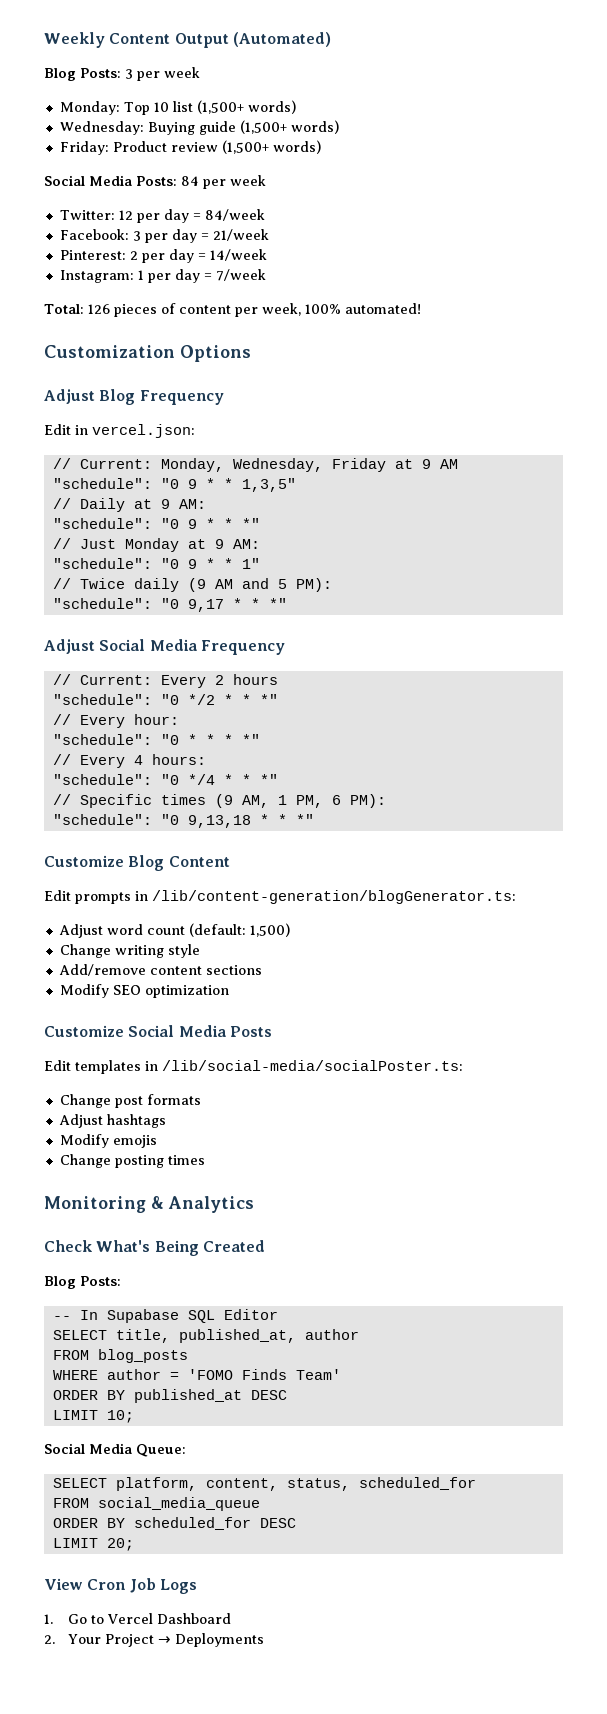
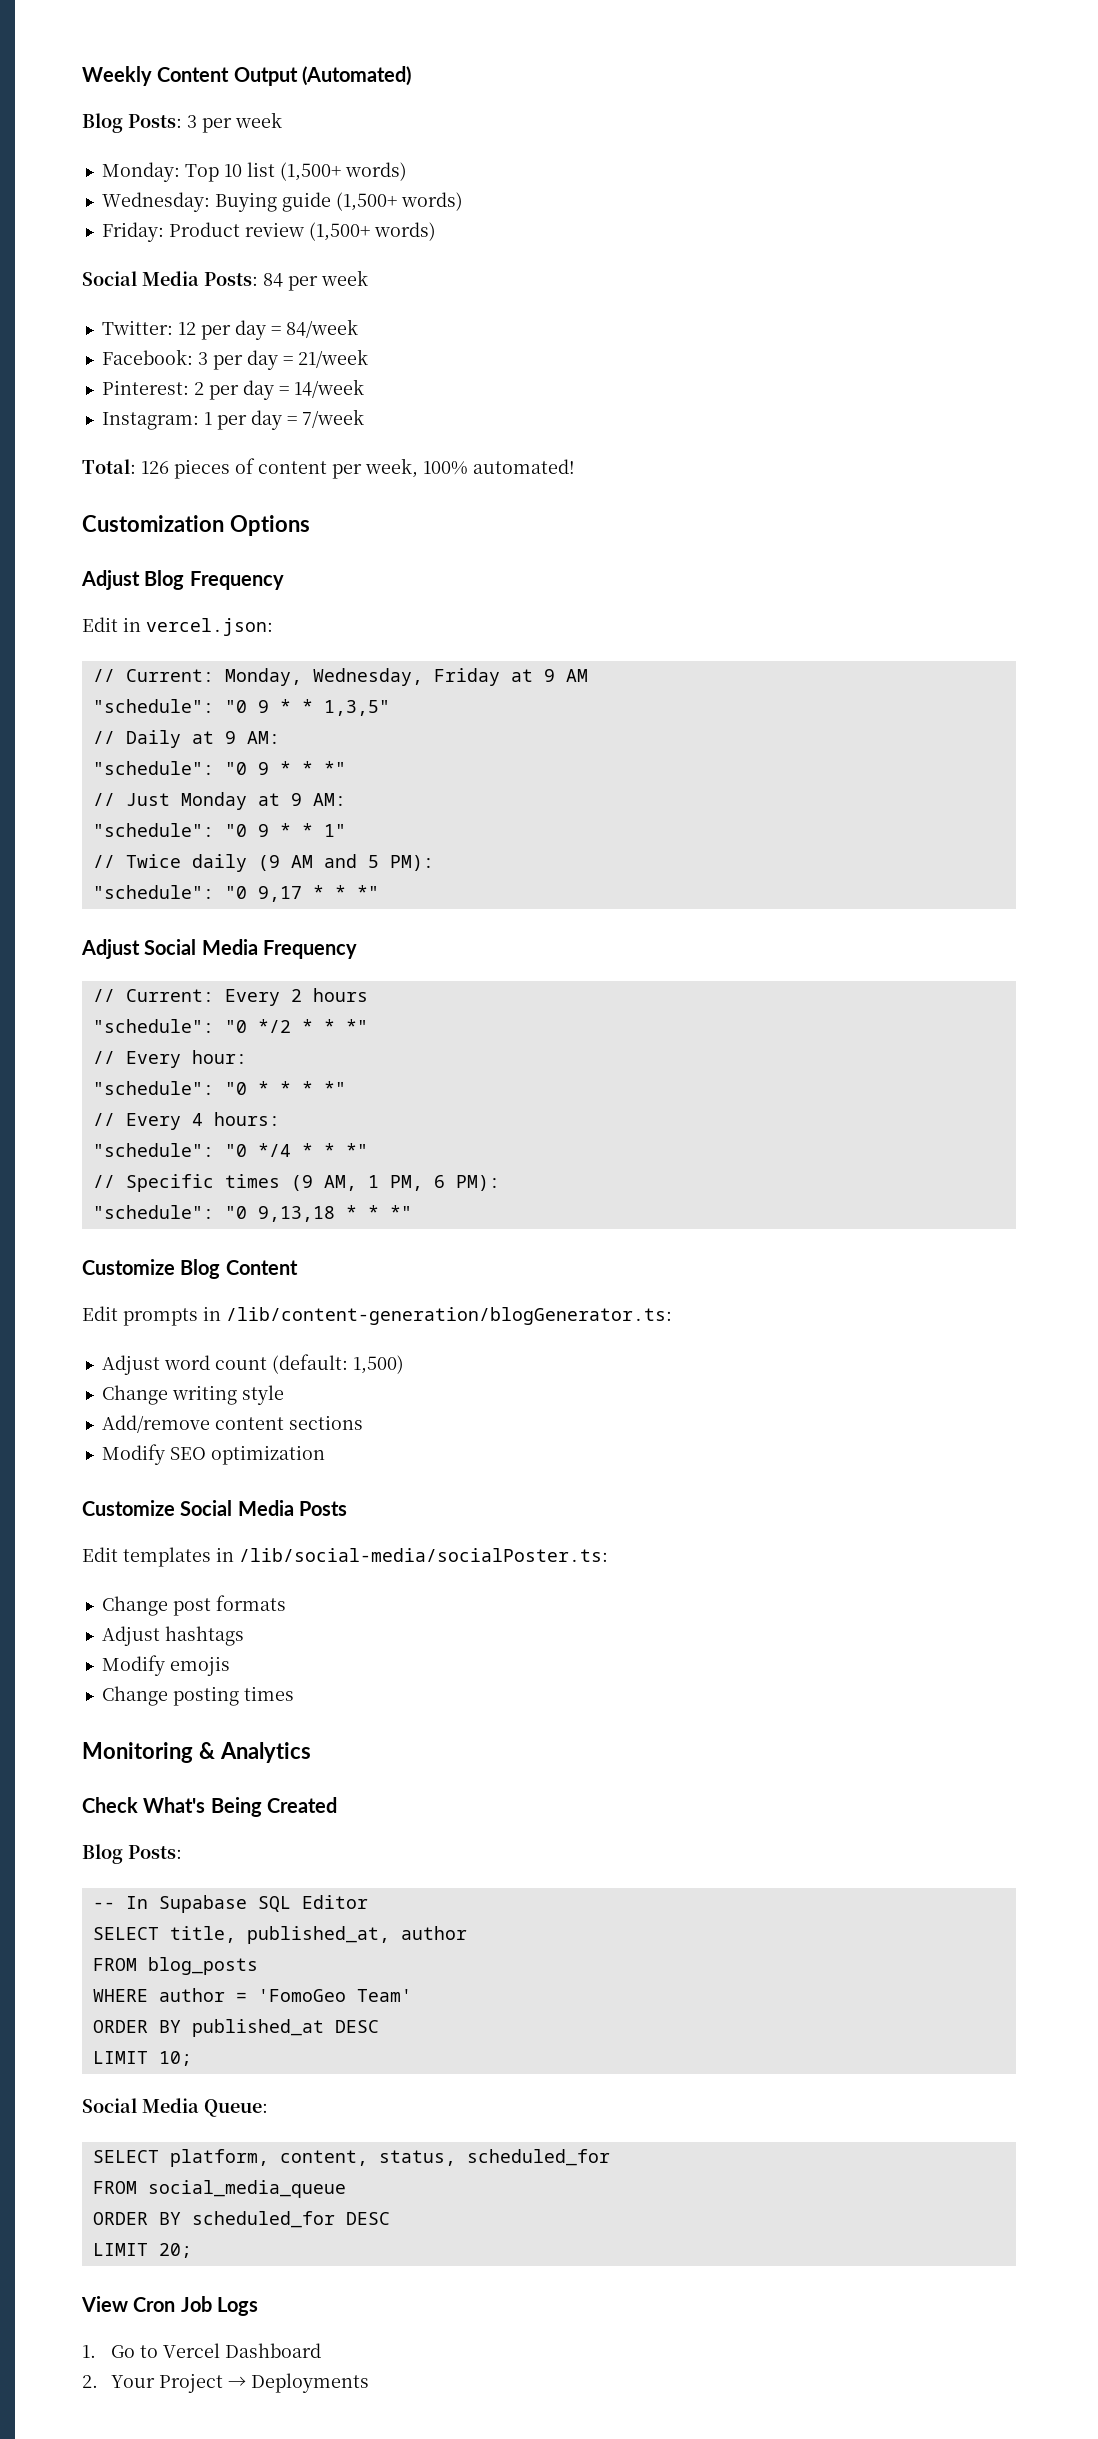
- WHERE author = 'FOMO Finds Team'
+ WHERE author = 'FomoGeo Team'

